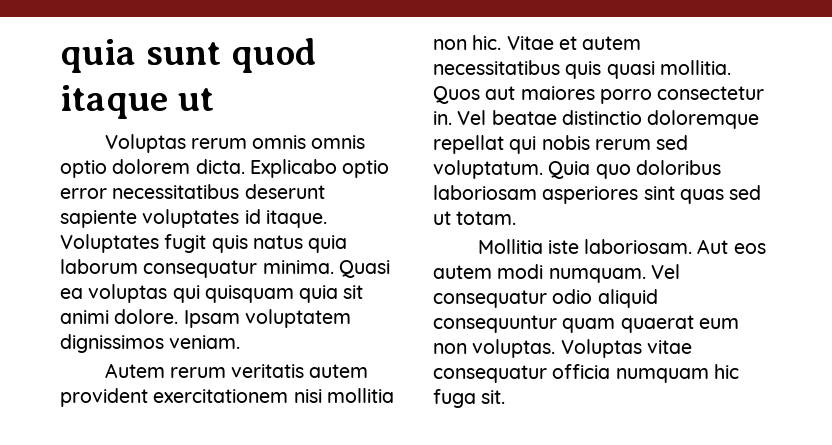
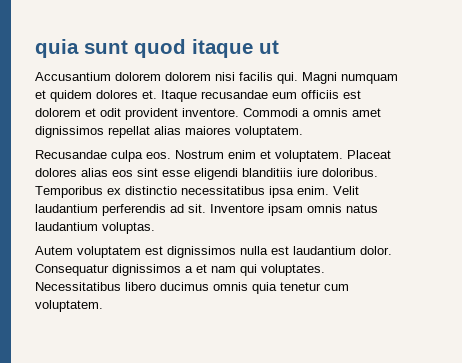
- Voluptas rerum omnis omnis optio dolorem dicta. Explicabo optio error necessitatibus deserunt sapiente voluptates id itaque. Voluptates fugit quis natus quia laborum consequatur minima. Quasi ea voluptas qui quisquam quia sit animi dolore. Ipsam voluptatem dignissimos veniam.
- Autem rerum veritatis autem provident exercitationem nisi mollitia non hic. Vitae et autem necessitatibus quis quasi mollitia. Quos aut maiores porro consectetur in. Vel beatae distinctio doloremque repellat qui nobis rerum sed voluptatum. Quia quo doloribus laboriosam asperiores sint quas sed ut totam.
- Mollitia iste laboriosam. Aut eos autem modi numquam. Vel consequatur odio aliquid consequuntur quam quaerat eum non voluptas. Voluptas vitae consequatur officia numquam hic fuga sit.
+ Accusantium dolorem dolorem nisi facilis qui. Magni numquam et quidem dolores et. Itaque recusandae eum officiis est dolorem et odit provident inventore. Commodi a omnis amet dignissimos repellat alias maiores voluptatem.
+ Recusandae culpa eos. Nostrum enim et voluptatem. Placeat dolores alias eos sint esse eligendi blanditiis iure doloribus. Temporibus ex distinctio necessitatibus ipsa enim. Velit laudantium perferendis ad sit. Inventore ipsam omnis natus laudantium voluptas.
+ Autem voluptatem est dignissimos nulla est laudantium dolor. Consequatur dignissimos a et nam qui voluptates. Necessitatibus libero ducimus omnis quia tenetur cum voluptatem.

